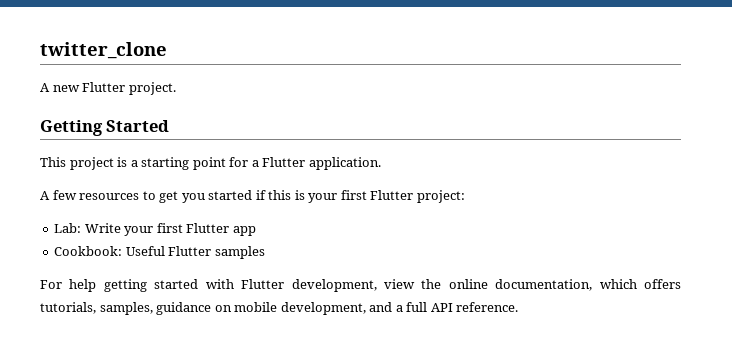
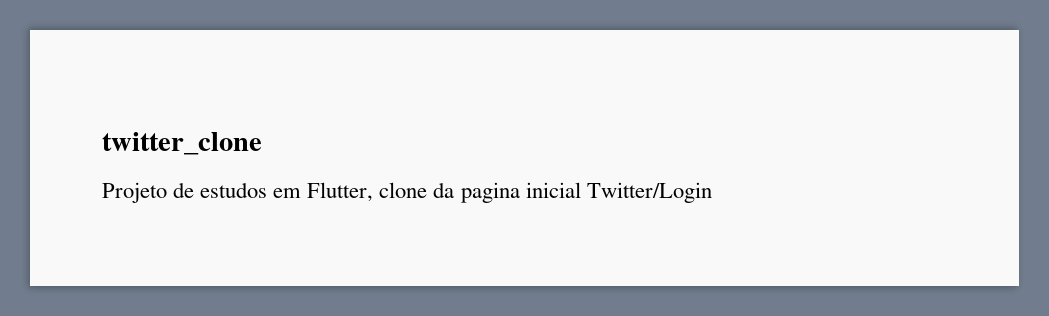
- A new Flutter project.
- Getting Started
- This project is a starting point for a Flutter application.
- A few resources to get you started if this is your first Flutter project:
- Lab: Write your first Flutter app
- Cookbook: Useful Flutter samples
- For help getting started with Flutter development, view the online documentation, which offers tutorials, samples, guidance on mobile development, and a full API reference.
+ Projeto de estudos em Flutter, clone da pagina inicial Twitter/Login

